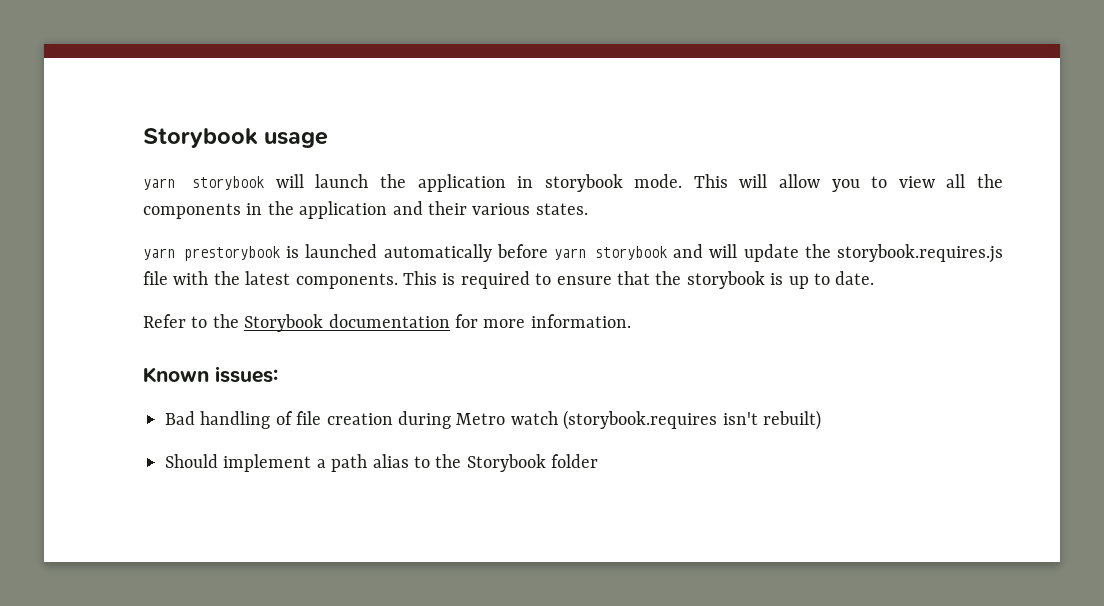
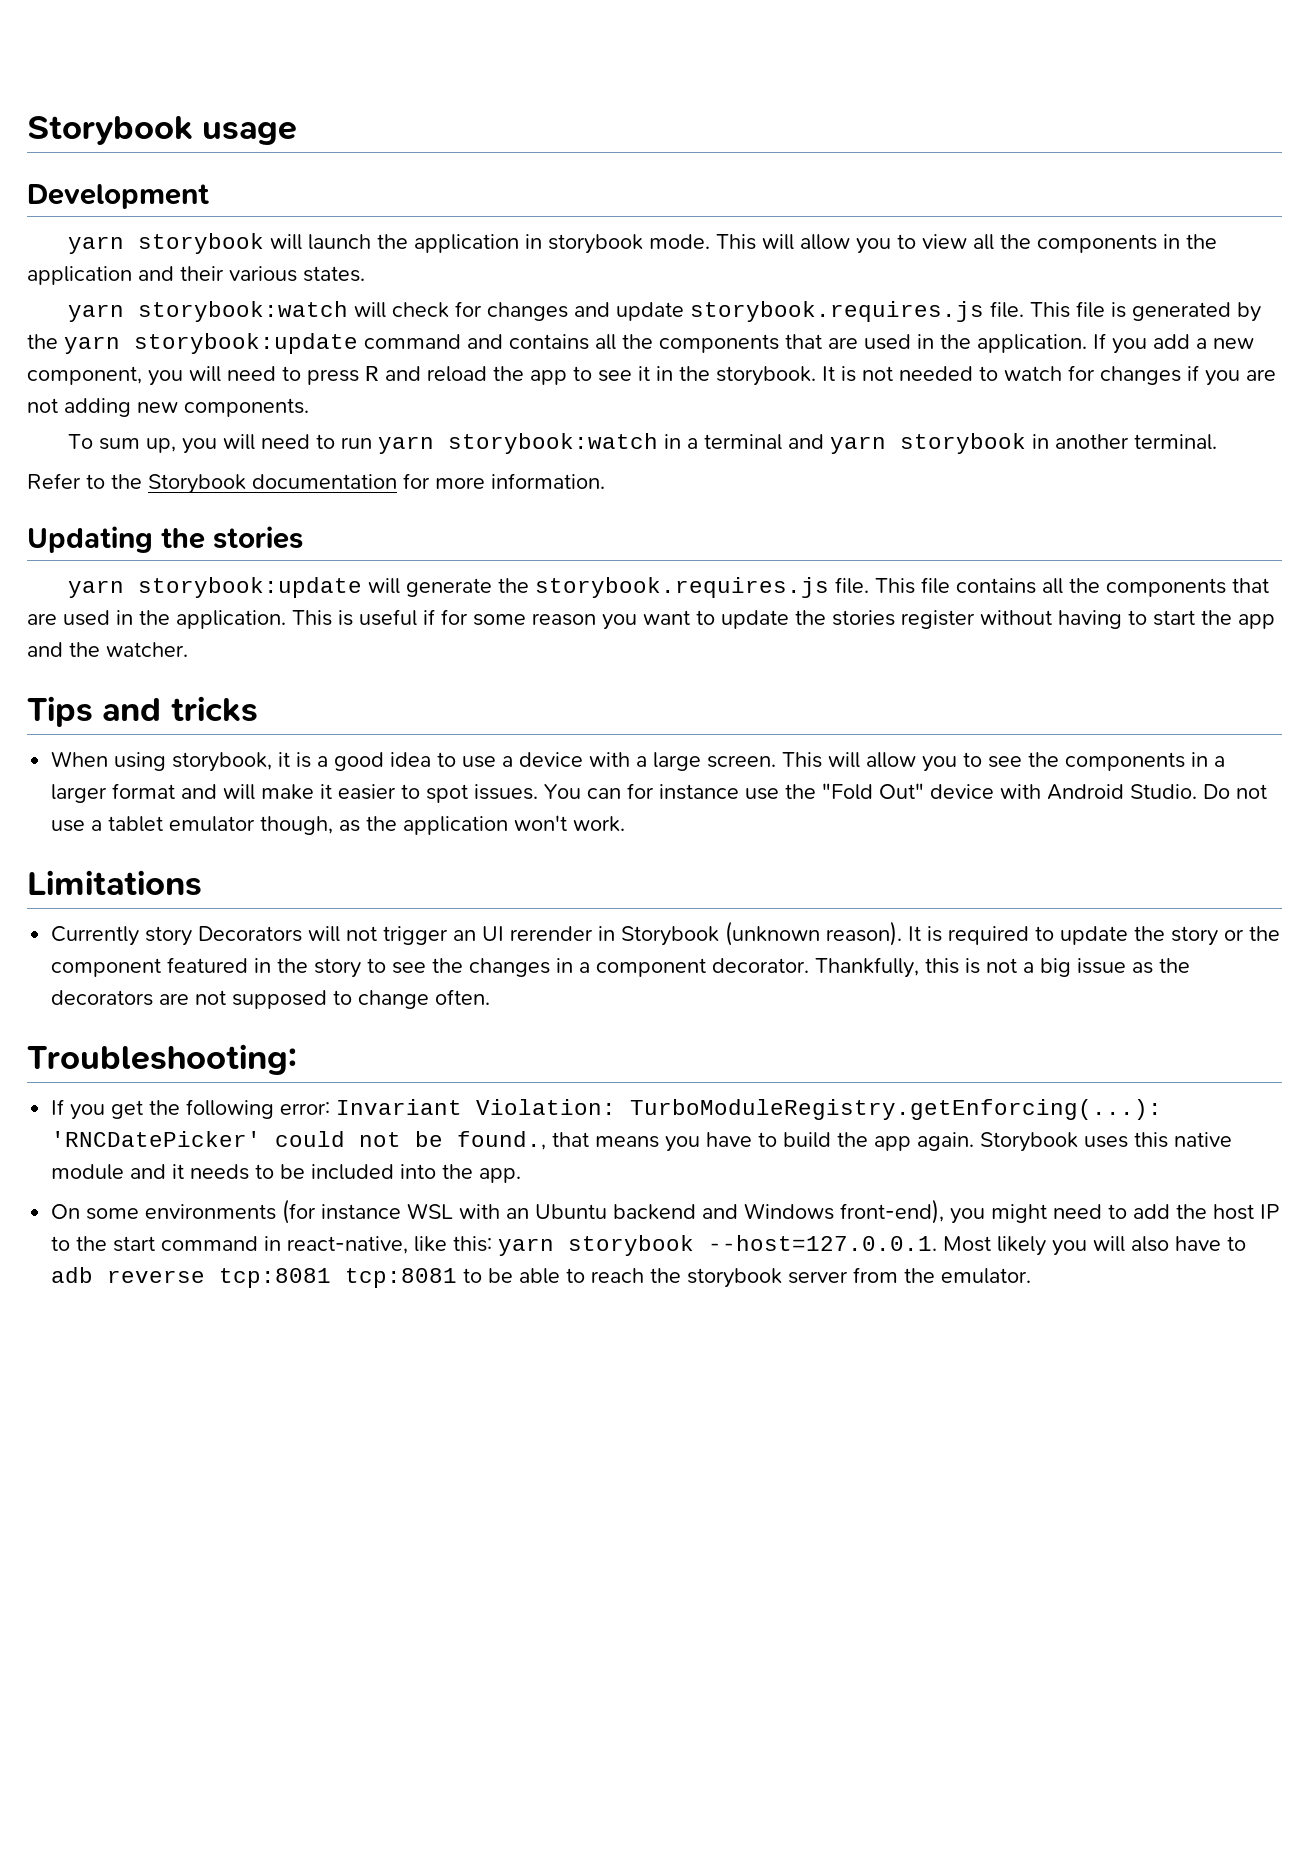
+ Development
- yarn prestorybook is launched automatically before yarn storybook and will update the storybook.requires.js file with the latest components. This is required to ensure that the storybook is up to date.
+ yarn storybook:watch will check for changes and update storybook.requires.js file. This file is generated by the yarn storybook:update command and contains all the components that are used in the application. If you add a new component, you will need to press R and reload the app to see it in the storybook. It is not needed to watch for changes if you are not adding new components.
+ To sum up, you will need to run yarn storybook:watch in a terminal and yarn storybook in another terminal.
- Known issues:
- Bad handling of file creation during Metro watch (storybook.requires isn't rebuilt)
- Should implement a path alias to the Storybook folder
+ Updating the stories
+ yarn storybook:update will generate the storybook.requires.js file. This file contains all the components that are used in the application. This is useful if for some reason you want to update the stories register without having to start the app and the watcher.
+ Tips and tricks
+ When using storybook, it is a good idea to use a device with a large screen. This will allow you to see the components in a larger format and will make it easier to spot issues. You can for instance use the "Fold Out" device with Android Studio. Do not use a tablet emulator though, as the application won't work.
+ Limitations
+ Currently story Decorators will not trigger an UI rerender in Storybook (unknown reason). It is required to update the story or the component featured in the story to see the changes in a component decorator. Thankfully, this is not a big issue as the decorators are not supposed to change often.
+ Troubleshooting:
+ If you get the following error: Invariant Violation: TurboModuleRegistry.getEnforcing(...): 'RNCDatePicker' could not be found., that means you have to build the app again. Storybook uses this native module and it needs to be included into the app.
+ On some environments (for instance WSL with an Ubuntu backend and Windows front-end), you might need to add the host IP to the start command in react-native, like this: yarn storybook --host=127.0.0.1. Most likely you will also have to adb reverse tcp:8081 tcp:8081 to be able to reach the storybook server from the emulator.

